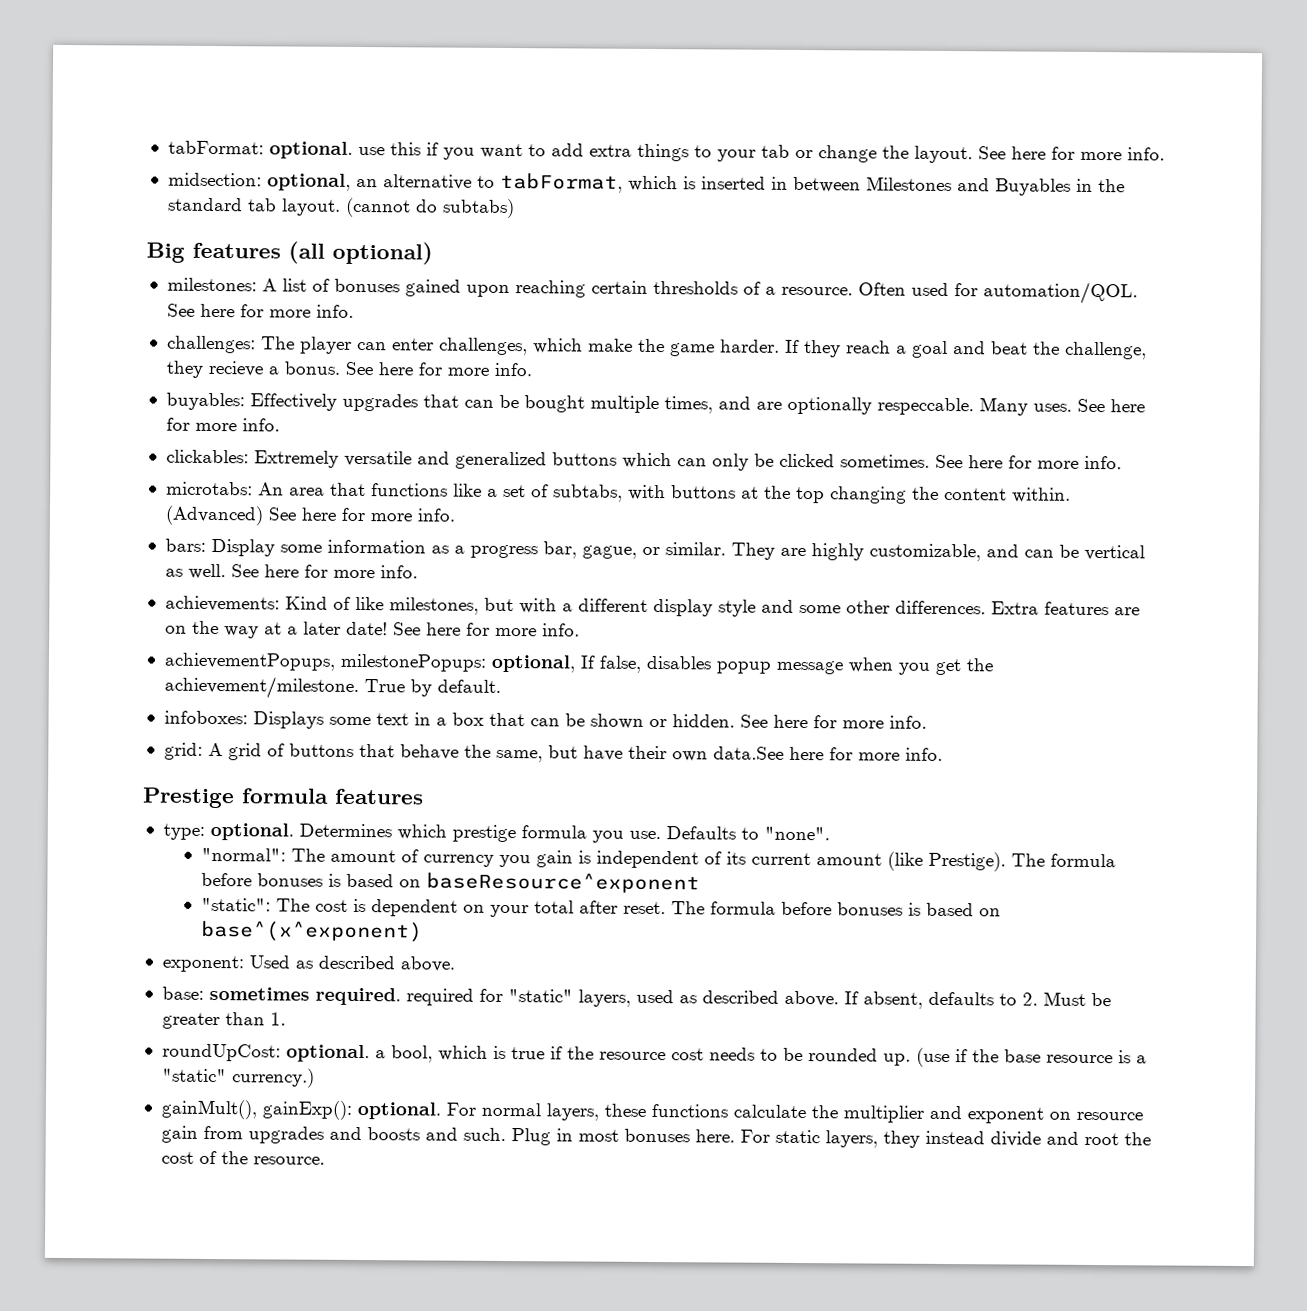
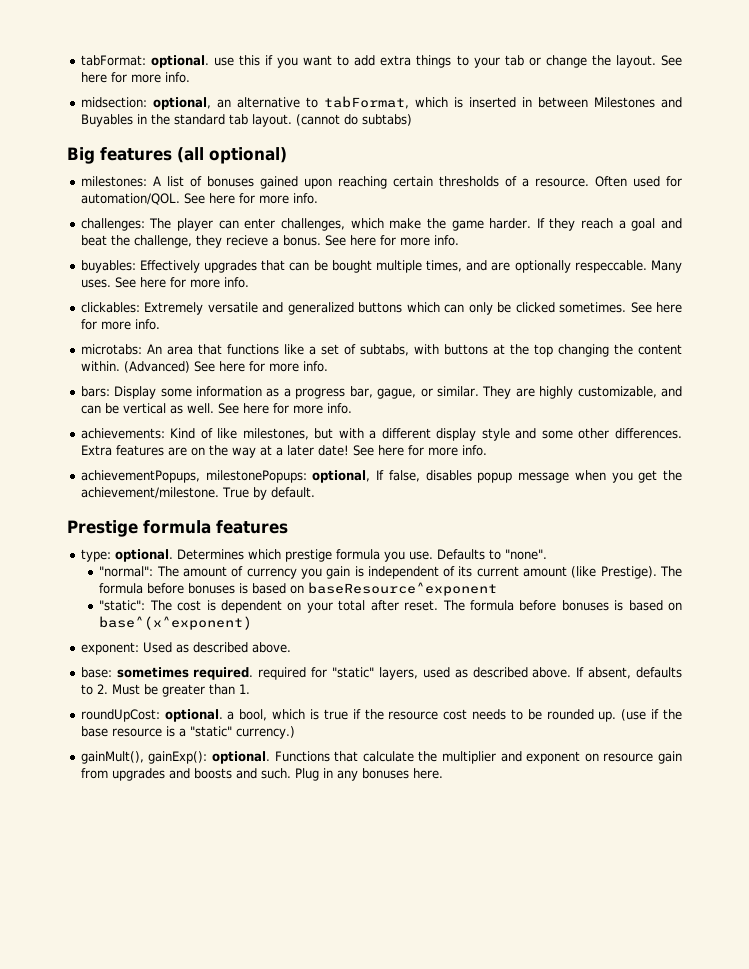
- infoboxes: Displays some text in a box that can be shown or hidden. See here for more info.
- grid: A grid of buttons that behave the same, but have their own data.See here for more info.
- For normal layers, these functions calculate the multiplier and exponent on resource gain from upgrades and boosts and such.
+ Functions that calculate the multiplier and exponent on resource gain from upgrades and boosts and such.
- Plug in most bonuses here. For static layers, they instead divide and root the cost of the resource.
+ Plug in any bonuses here.

